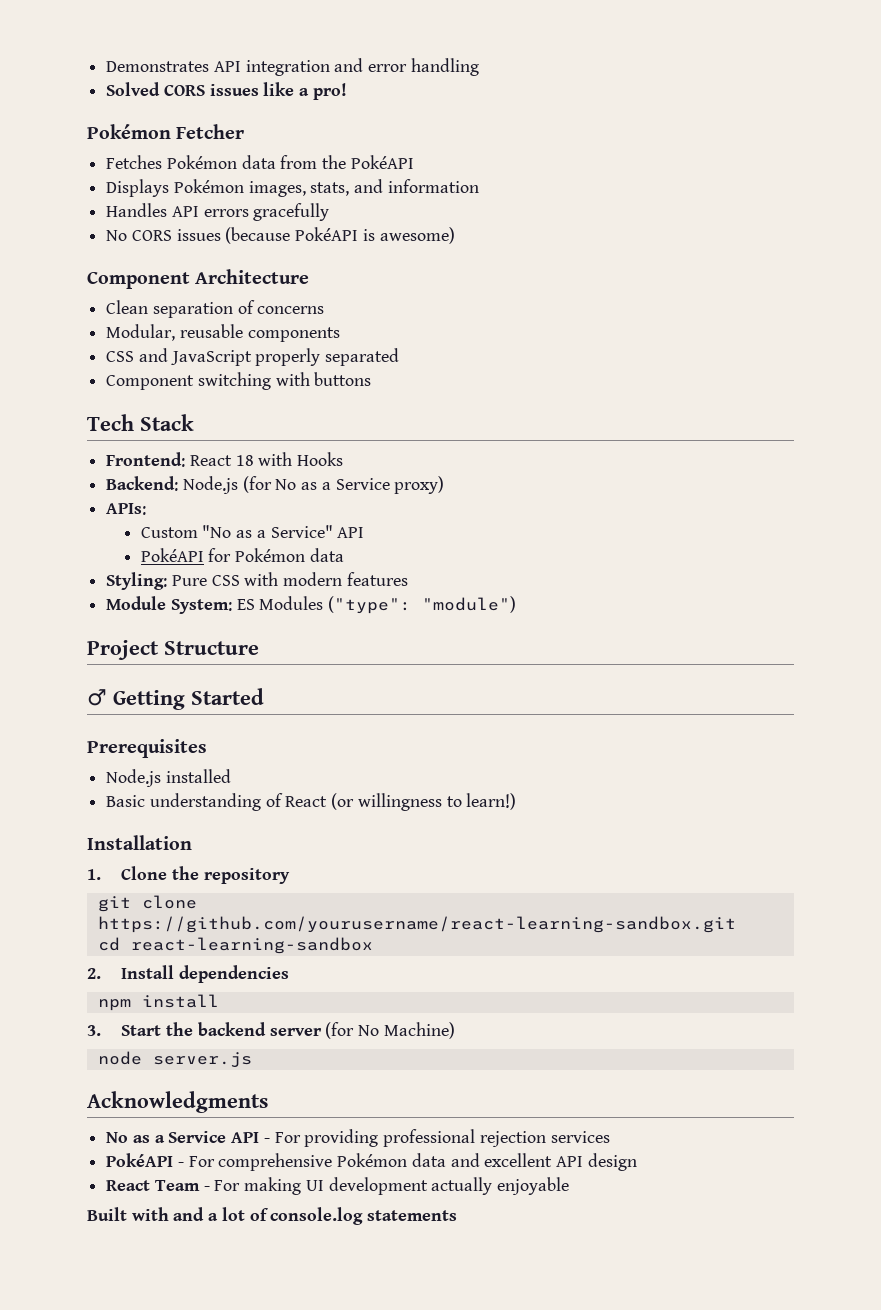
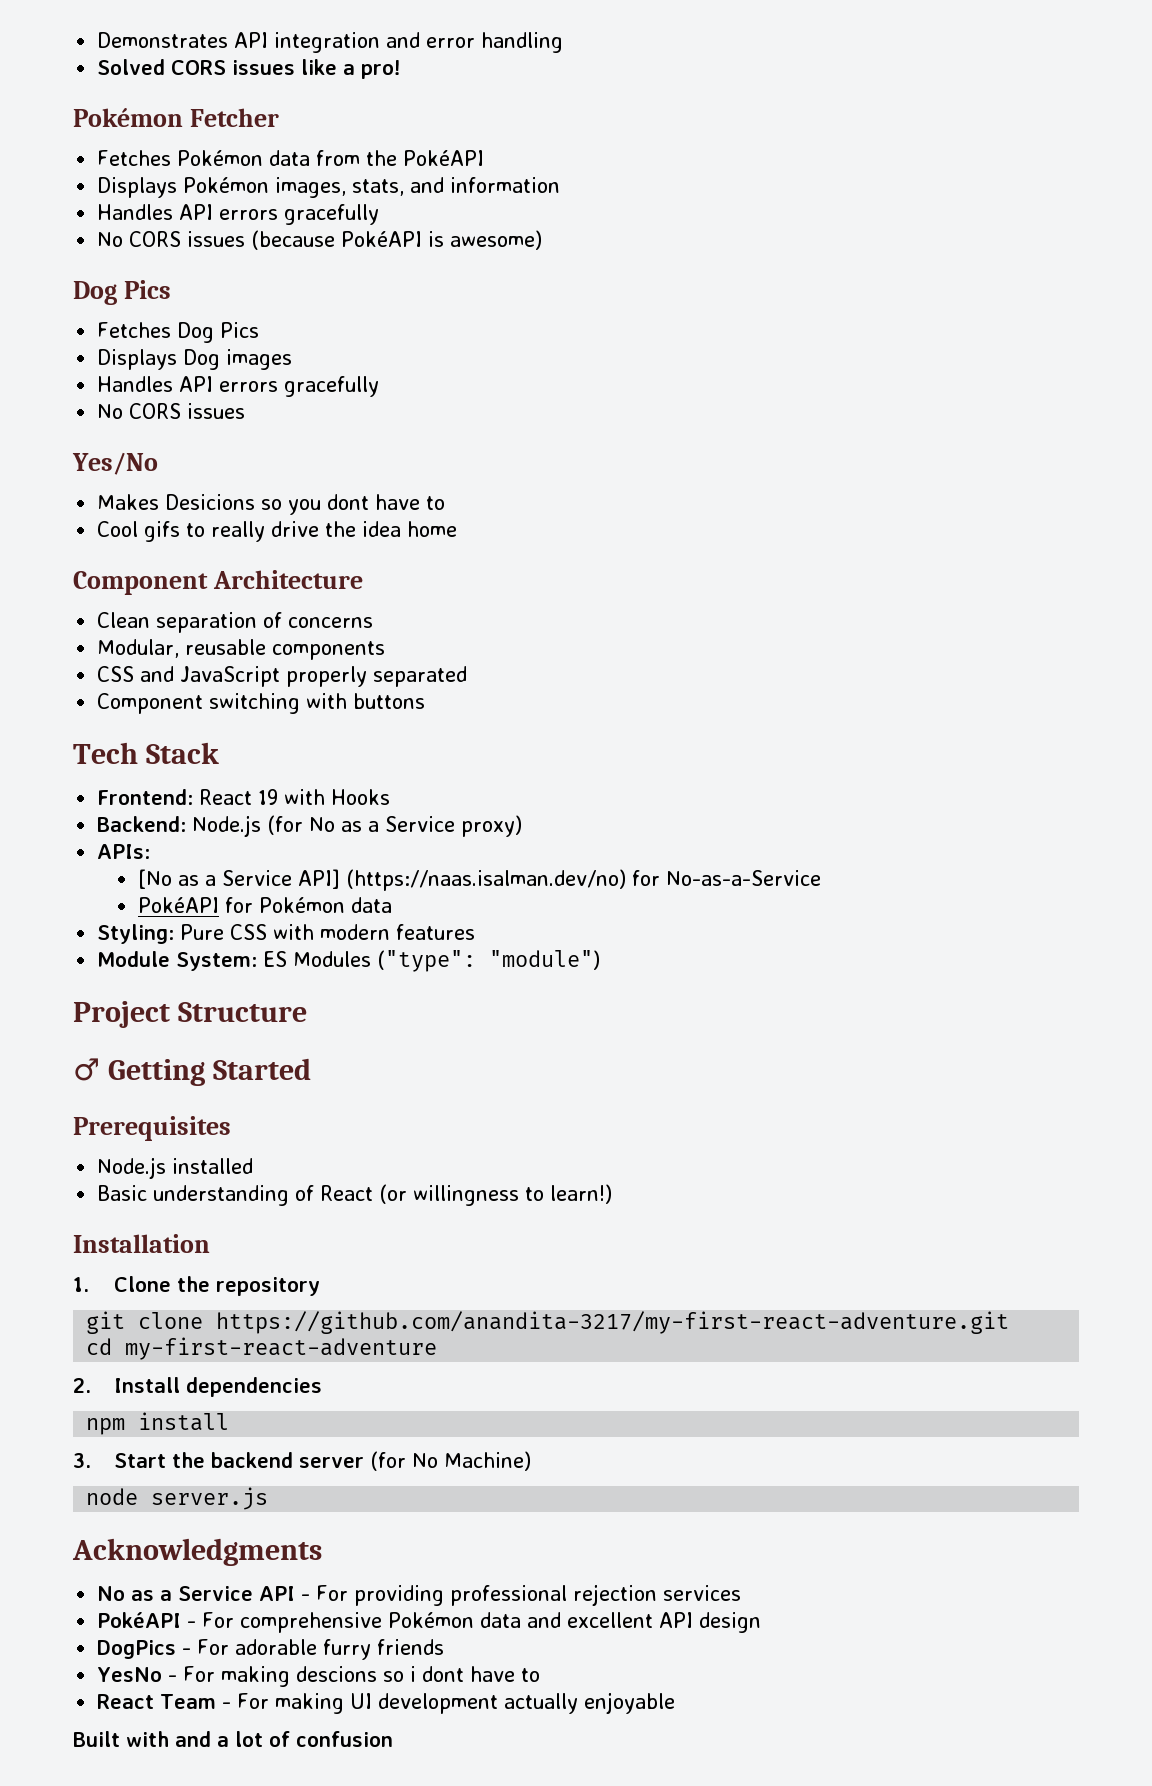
  No CORS issues (because PokéAPI is awesome)
+ Dog Pics
+ Fetches Dog Pics
+ Displays Dog images
+ Handles API errors gracefully
+ No CORS issues
+ Yes/No
+ Makes Desicions so you dont have to
+ Cool gifs to really drive the idea home
- Frontend: React 18 with Hooks
+ Frontend: React 19 with Hooks
- Custom "No as a Service" API
+ [No as a Service API] (https://naas.isalman.dev/no) for No-as-a-Service
- git clone https://github.com/yourusername/react-learning-sandbox.git
+ git clone https://github.com/anandita-3217/my-first-react-adventure.git
- cd react-learning-sandbox
+ cd my-first-react-adventure
+ DogPics - For adorable furry friends
+ YesNo - For making descions so i dont have to
- Built with and a lot of console.log statements
+ Built with and a lot of confusion

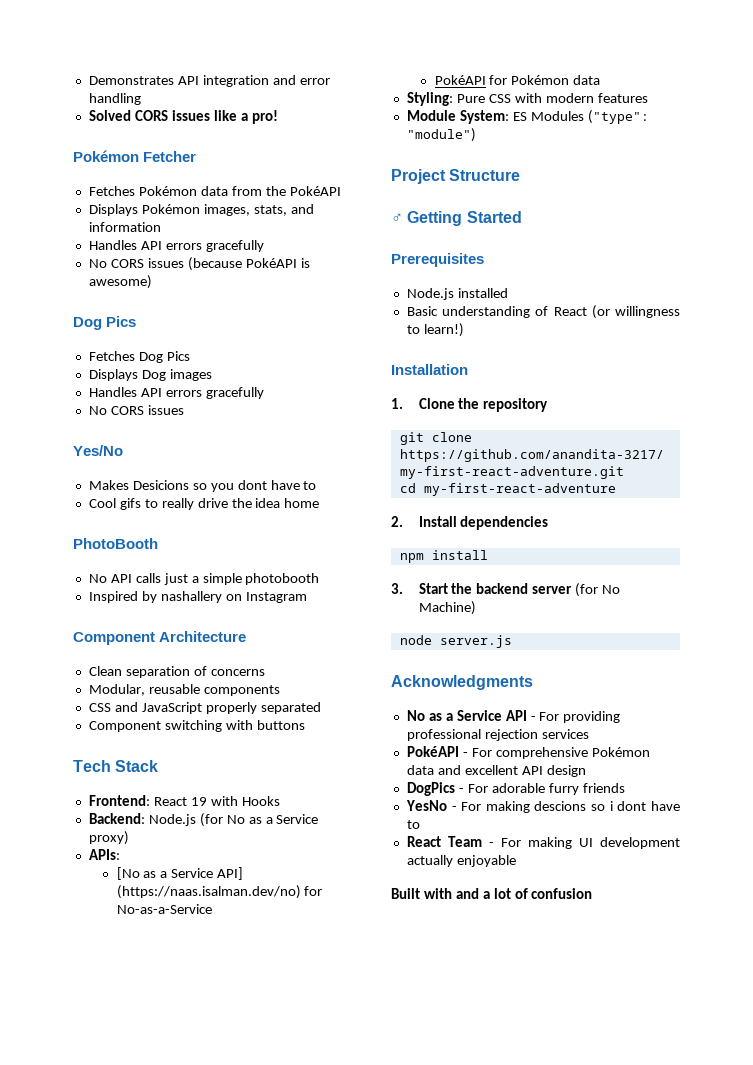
+ PhotoBooth
+ No API calls just a simple photobooth
+ Inspired by nashallery on Instagram

